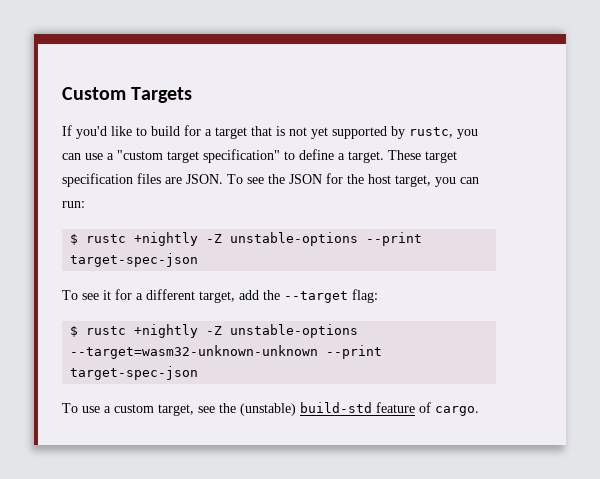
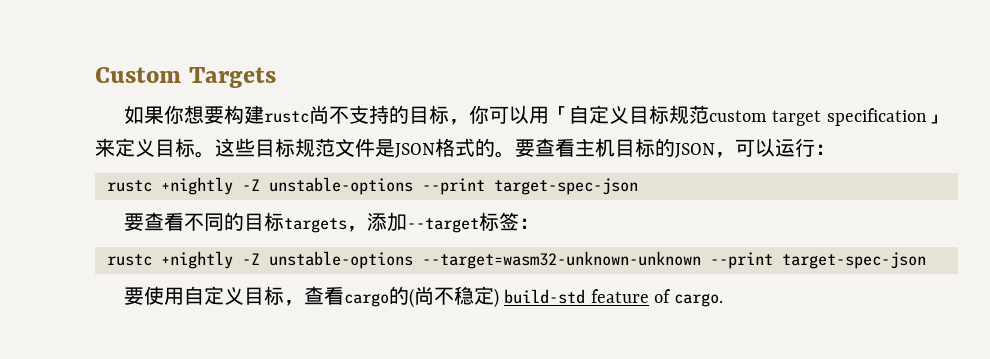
- If you'd like to build for a target that is not yet supported by rustc, you can use a "custom target specification" to define a target. These target specification files are JSON. To see the JSON for the host target, you can run:
- $ rustc +nightly -Z unstable-options --print target-spec-json
+ 如果你想要构建rustc尚不支持的目标，你可以用「自定义目标规范custom target specification」来定义目标。这些目标规范文件是JSON格式的。要查看主机目标的JSON，可以运行：
+ rustc +nightly -Z unstable-options --print target-spec-json
- To see it for a different target, add the --target flag:
- $ rustc +nightly -Z unstable-options --target=wasm32-unknown-unknown --print target-spec-json
+ 要查看不同的目标targets，添加--target标签：
+ rustc +nightly -Z unstable-options --target=wasm32-unknown-unknown --print target-spec-json
- To use a custom target, see the (unstable) build-std feature of cargo.
+ 要使用自定义目标，查看cargo的(尚不稳定) build-std feature of cargo.

